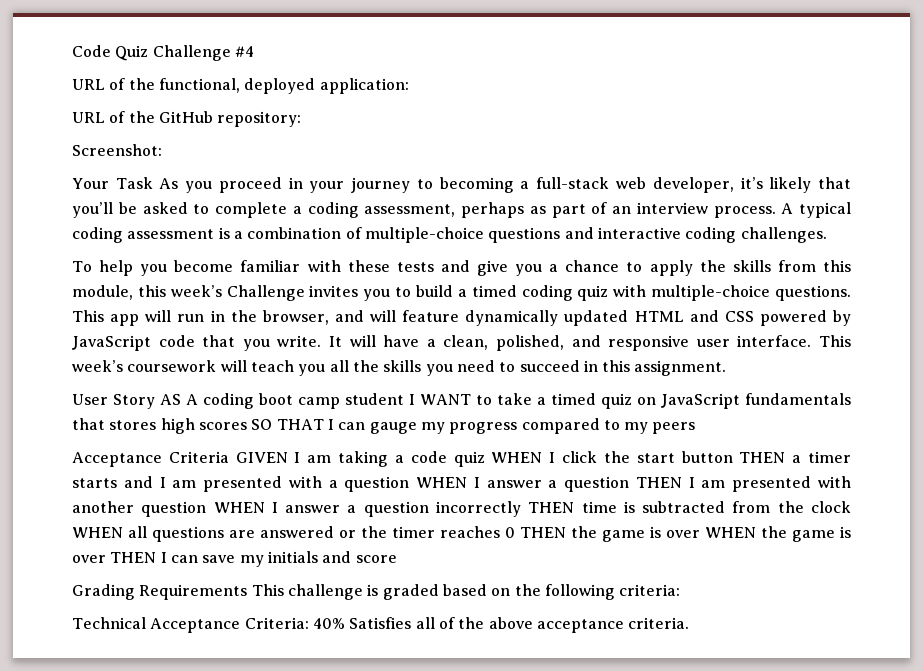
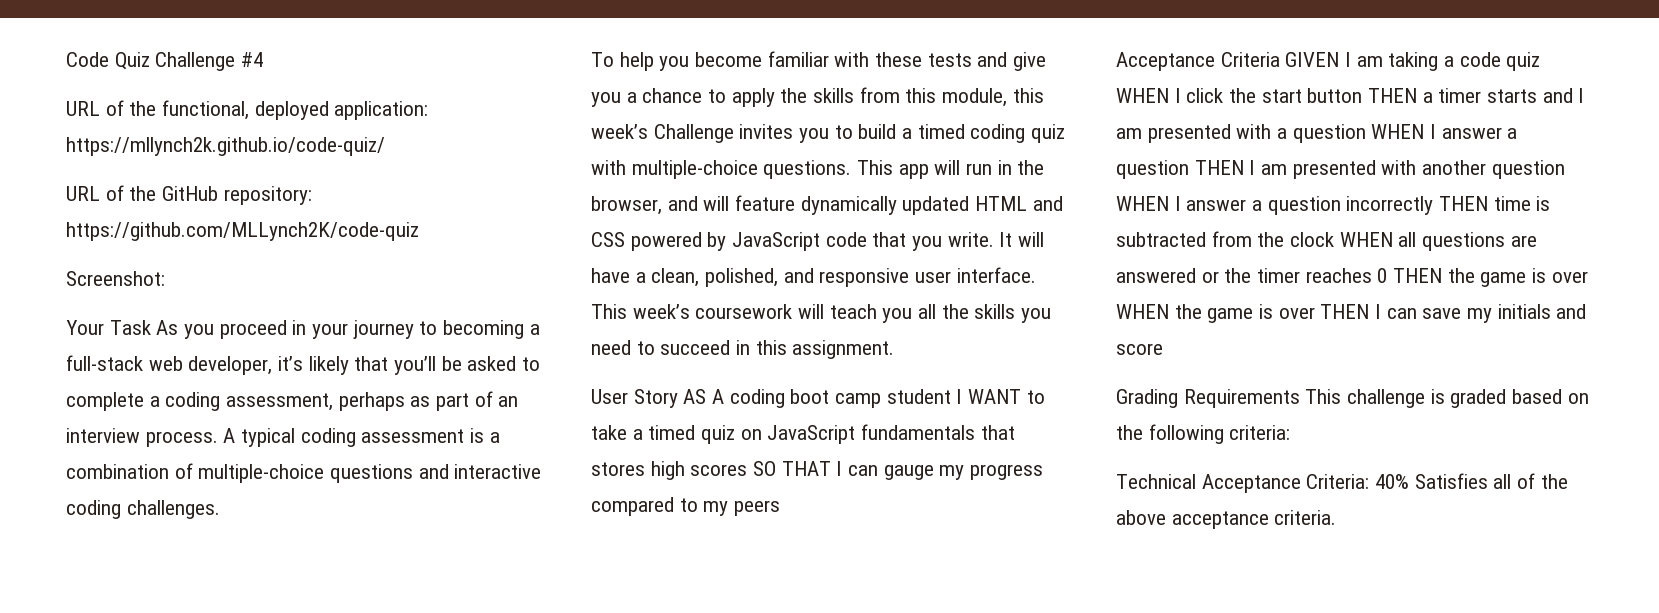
- URL of the functional, deployed application:
+ URL of the functional, deployed application: https://mllynch2k.github.io/code-quiz/
- URL of the GitHub repository:
+ URL of the GitHub repository: https://github.com/MLLynch2K/code-quiz

